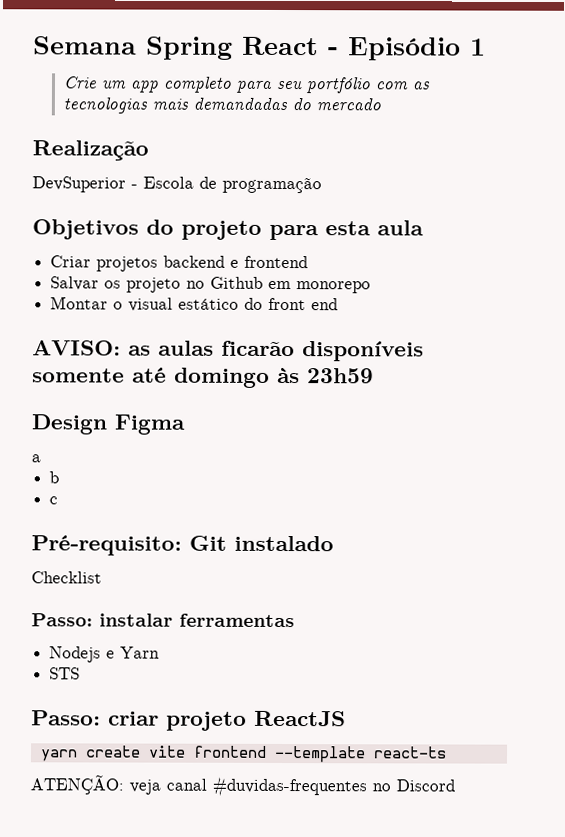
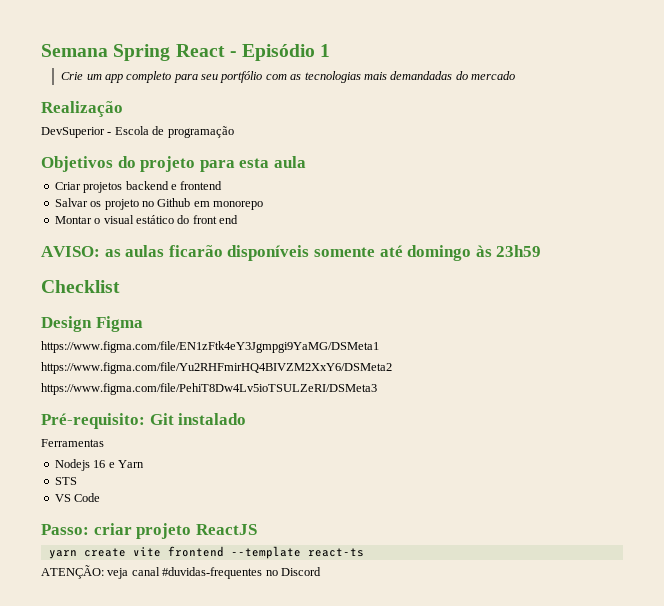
+ Checklist
- a
- b
- c
+ https://www.figma.com/file/EN1zFtk4eY3Jgmpgi9YaMG/DSMeta1
+ https://www.figma.com/file/Yu2RHFmirHQ4BIVZM2XxY6/DSMeta2
+ https://www.figma.com/file/PehiT8Dw4Lv5ioTSULZeRI/DSMeta3
- Checklist
- Passo: instalar ferramentas
+ Ferramentas
- Nodejs e Yarn
+ Nodejs 16 e Yarn
+ VS Code

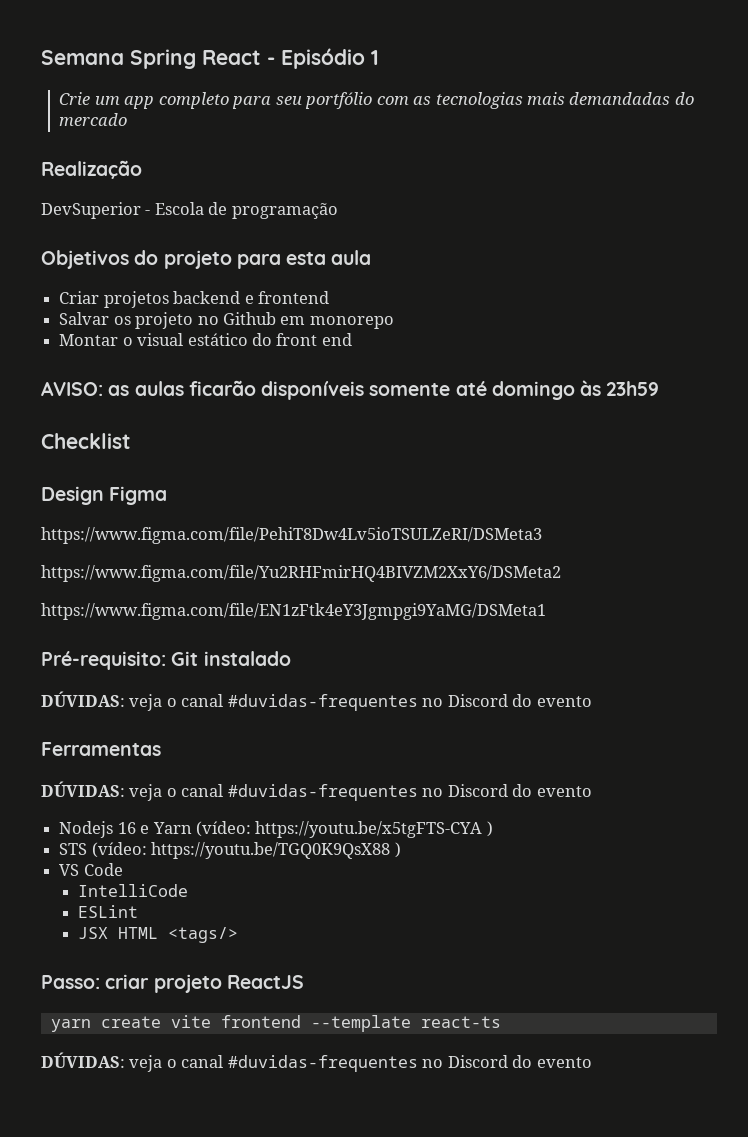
- https://www.figma.com/file/EN1zFtk4eY3Jgmpgi9YaMG/DSMeta1
+ https://www.figma.com/file/PehiT8Dw4Lv5ioTSULZeRI/DSMeta3
- https://www.figma.com/file/PehiT8Dw4Lv5ioTSULZeRI/DSMeta3
+ https://www.figma.com/file/EN1zFtk4eY3Jgmpgi9YaMG/DSMeta1
  Pré-requisito: Git instalado
+ DÚVIDAS: veja o canal #duvidas-frequentes no Discord do evento
  Ferramentas
- Nodejs 16 e Yarn
- STS
+ DÚVIDAS: veja o canal #duvidas-frequentes no Discord do evento
+ Nodejs 16 e Yarn (vídeo: https://youtu.be/x5tgFTS-CYA )
+ STS (vídeo: https://youtu.be/TGQ0K9QsX88 )
  VS Code
+ IntelliCode
+ ESLint
+ JSX HTML <tags/>
  yarn create vite frontend --template react-ts
- ATENÇÃO: veja canal #duvidas-frequentes no Discord
+ DÚVIDAS: veja o canal #duvidas-frequentes no Discord do evento

